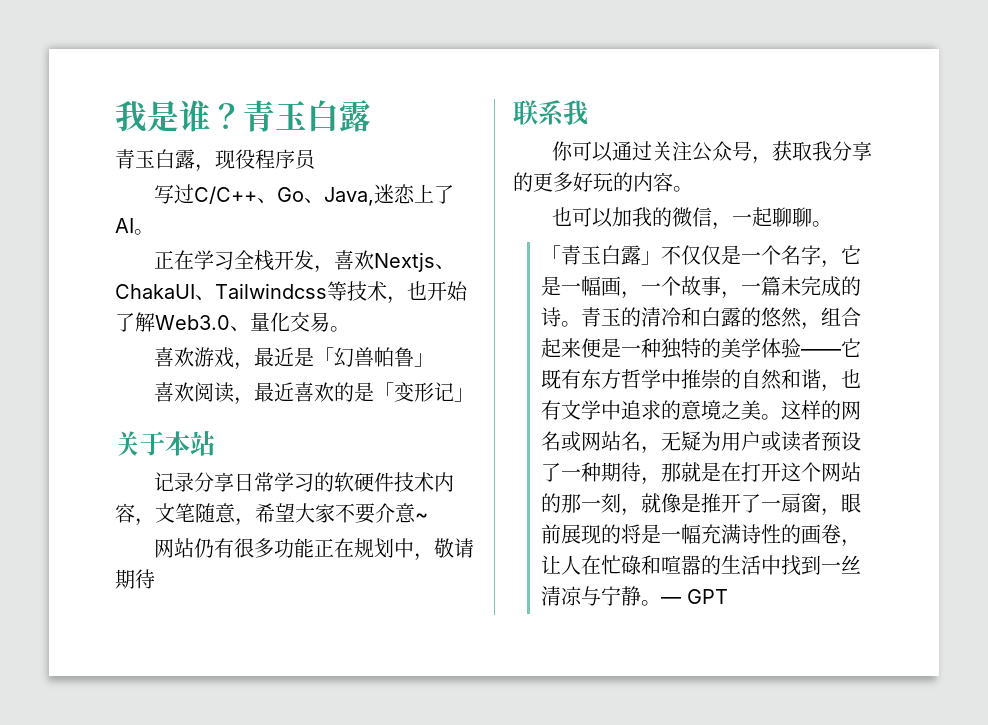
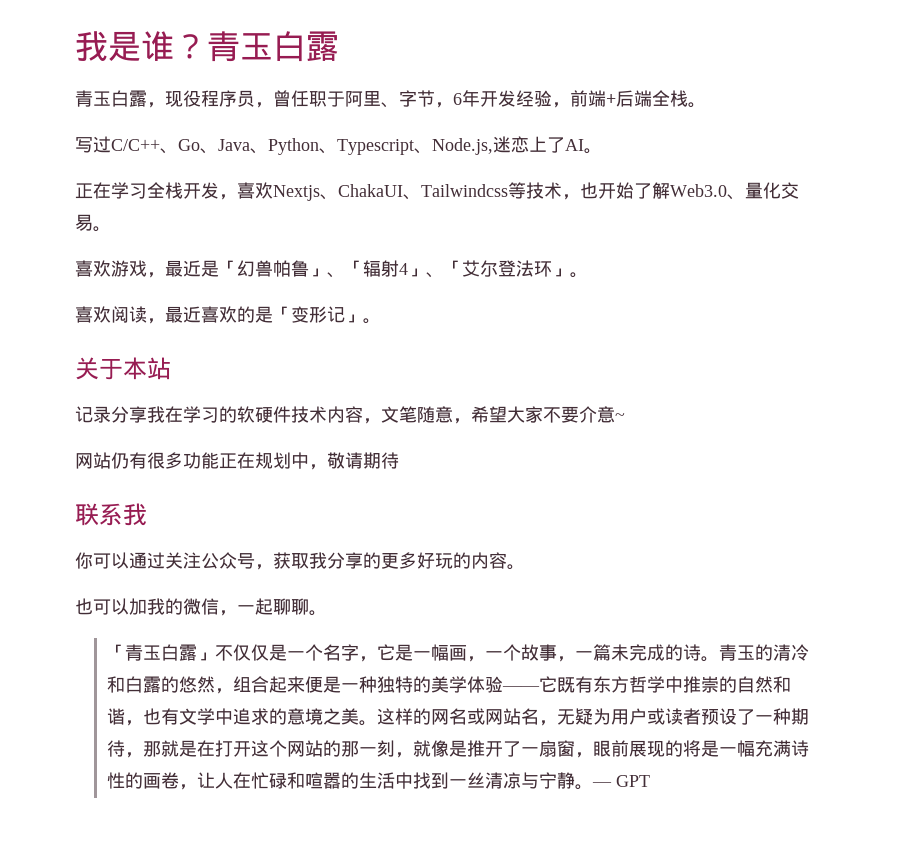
- 青玉白露，现役程序员
+ 青玉白露，现役程序员，曾任职于阿里、字节，6年开发经验，前端+后端全栈。
- 写过C/C++、Go、Java,迷恋上了AI。
+ 写过C/C++、Go、Java、Python、Typescript、Node.js,迷恋上了AI。
- 喜欢游戏，最近是「幻兽帕鲁」
+ 喜欢游戏，最近是「幻兽帕鲁」、「辐射4」、「艾尔登法环」。
- 喜欢阅读，最近喜欢的是「变形记」
+ 喜欢阅读，最近喜欢的是「变形记」。
- 记录分享日常学习的软硬件技术内容，文笔随意，希望大家不要介意~
+ 记录分享我在学习的软硬件技术内容，文笔随意，希望大家不要介意~

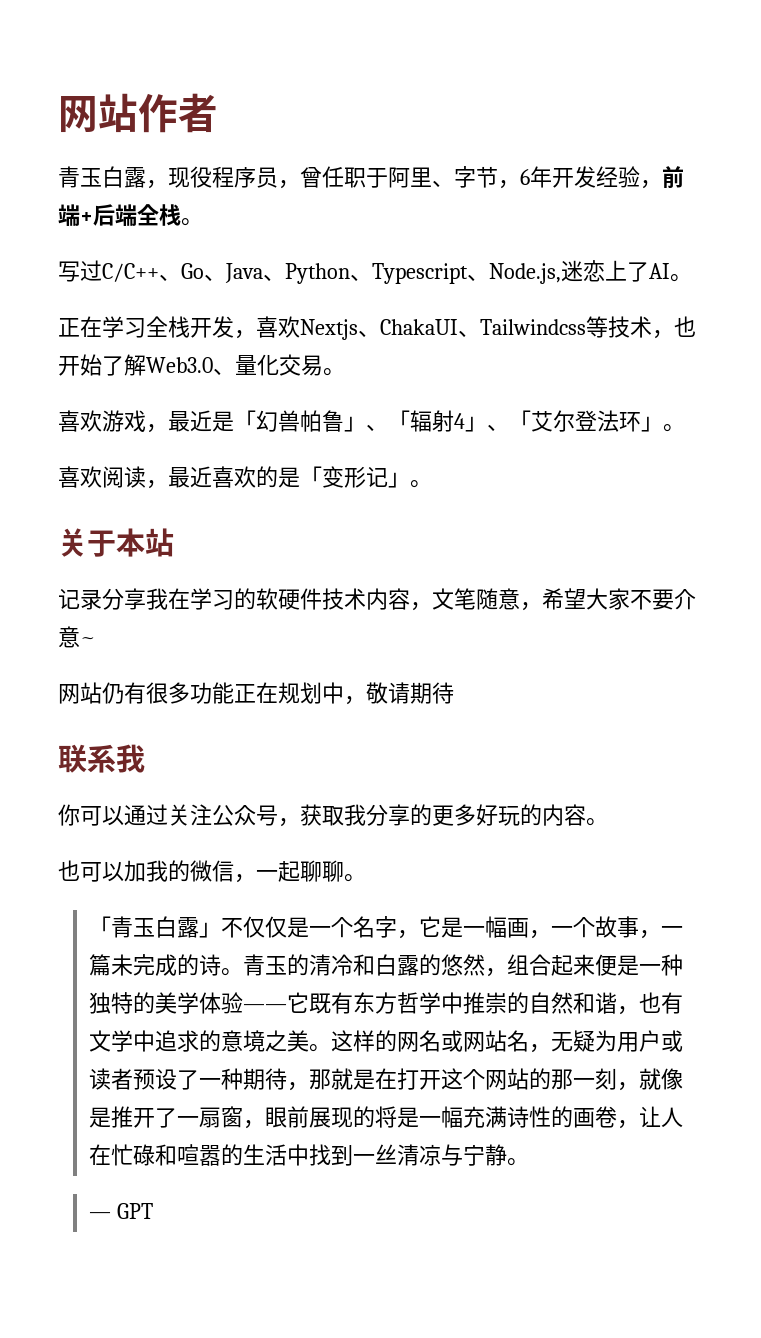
- 我是谁？青玉白露
+ 网站作者
- 这样的网名或网站名，无疑为用户或读者预设了一种期待，那就是在打开这个网站的那一刻，就像是推开了一扇窗，眼前展现的将是一幅充满诗性的画卷，让人在忙碌和喧嚣的生活中找到一丝清凉与宁静。— GPT
+ 这样的网名或网站名，无疑为用户或读者预设了一种期待，那就是在打开这个网站的那一刻，就像是推开了一扇窗，眼前展现的将是一幅充满诗性的画卷，让人在忙碌和喧嚣的生活中找到一丝清凉与宁静。
+ — GPT

